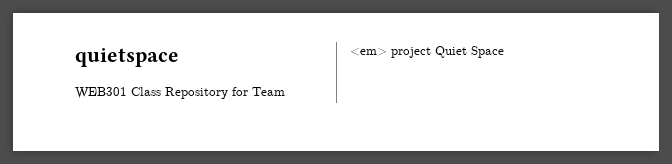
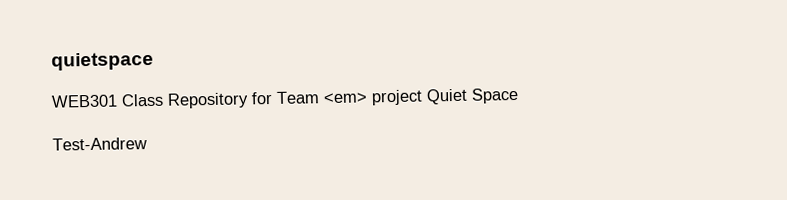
+ Test-Andrew

